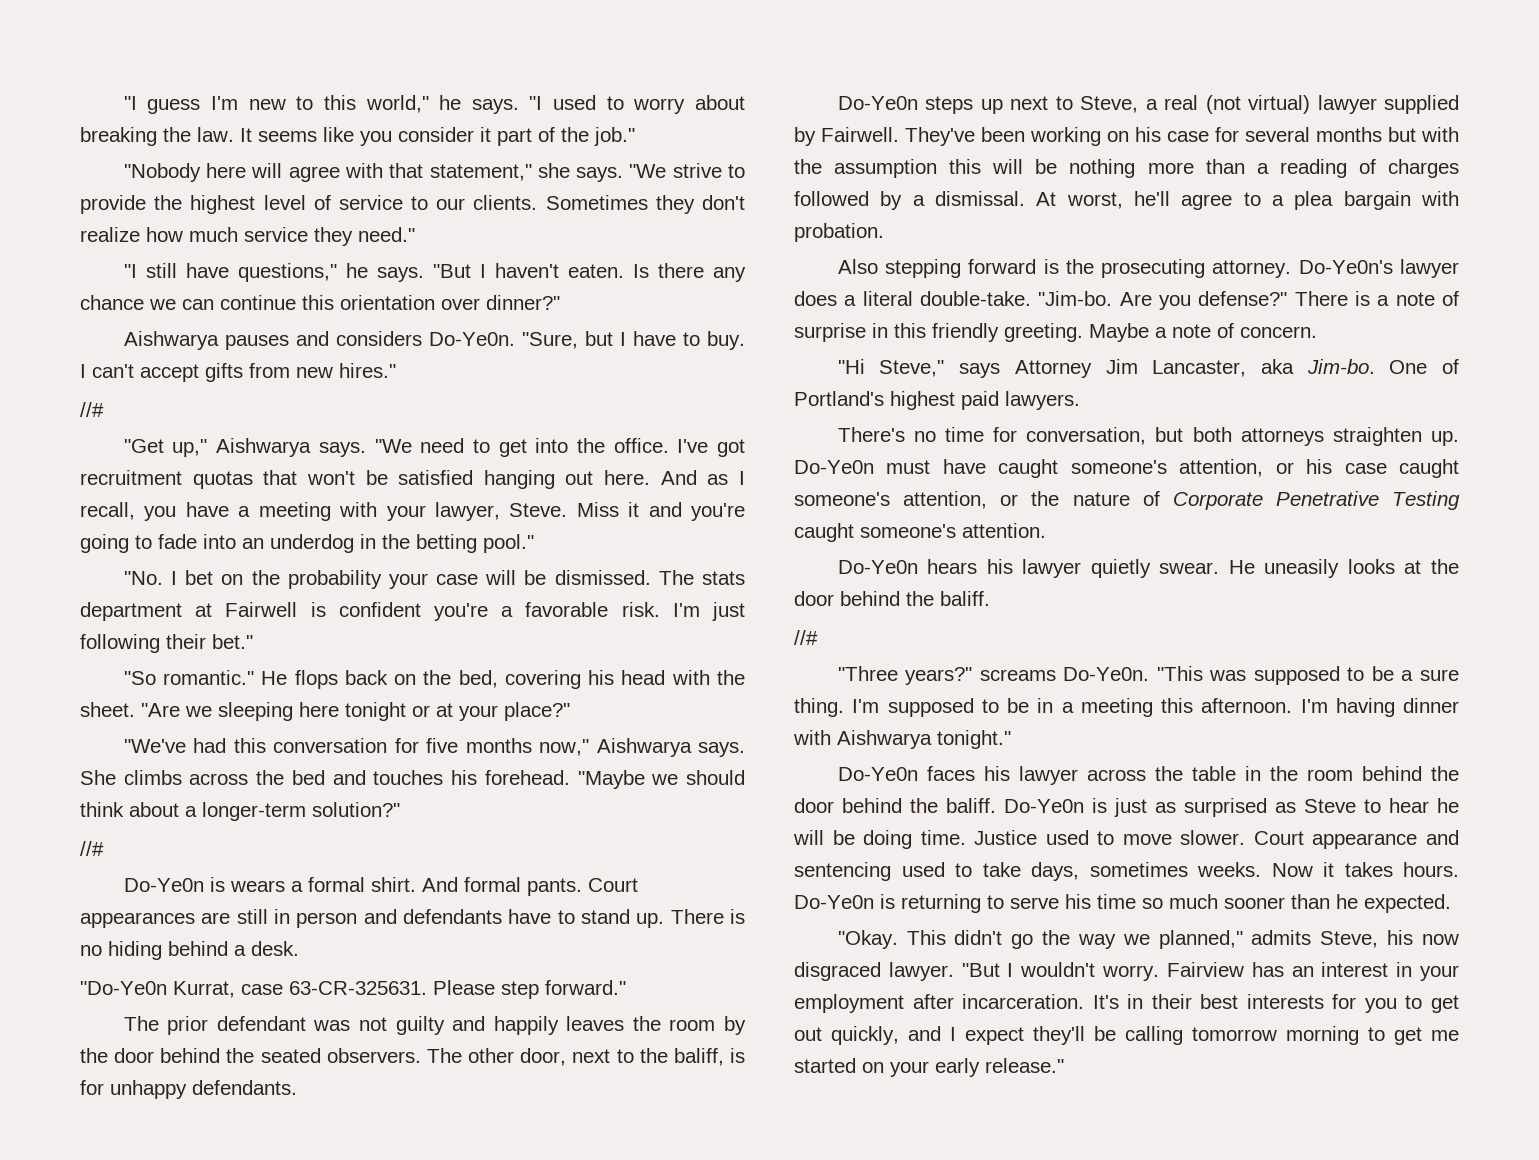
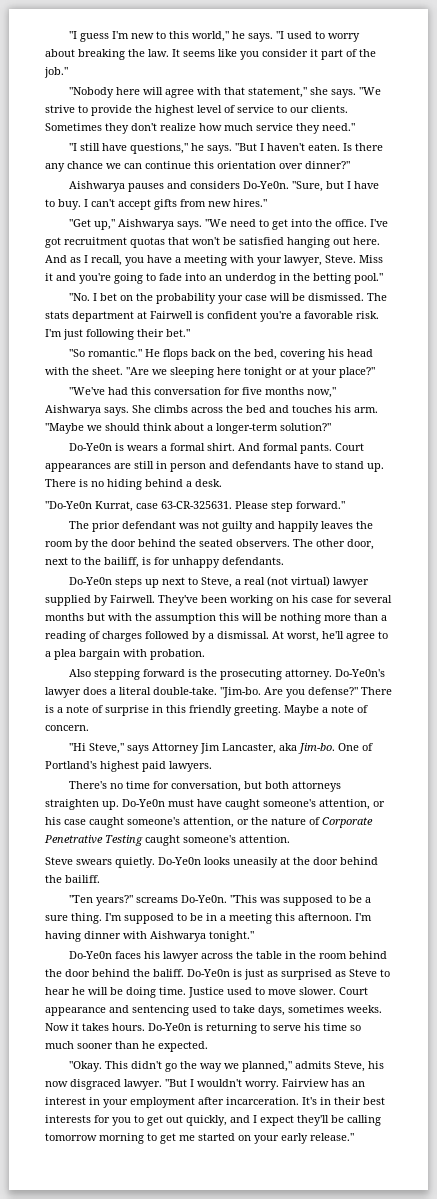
  I can't accept gifts from new hires."
- //#
- She climbs across the bed and touches his forehead.
+ She climbs across the bed and touches his arm.
  "Maybe we should think about a longer-term solution?"
- //#
- The other door, next to the baliff, is for unhappy defendants.
+ The other door, next to the bailiff, is for unhappy defendants.
- Do-Ye0n hears his lawyer quietly swear. He uneasily looks at the door behind the baliff.
- //#
- "Three years?" screams Do-Ye0n.
+ Steve swears quietly. Do-Ye0n looks uneasily at the door behind the bailiff.
+ "Ten years?" screams Do-Ye0n.

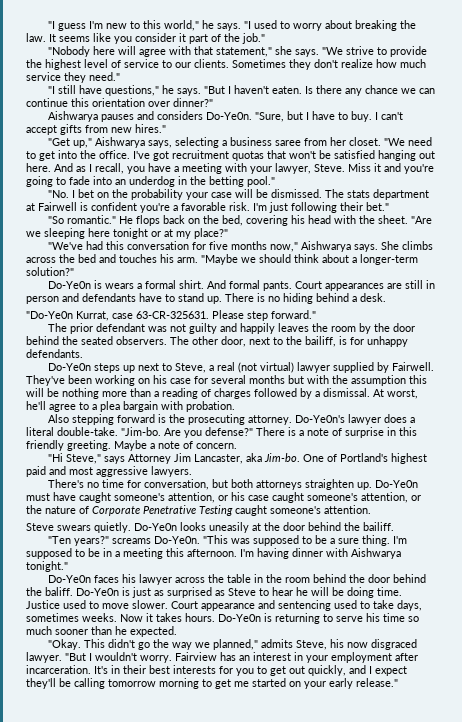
- "Get up," Aishwarya says.
+ "Get up," Aishwarya says, selecting a business saree from her closet.
- "Are we sleeping here tonight or at your place?"
+ "Are we sleeping here tonight or at my place?"
- One of Portland's highest paid lawyers.
+ One of Portland's highest paid and most aggressive lawyers.

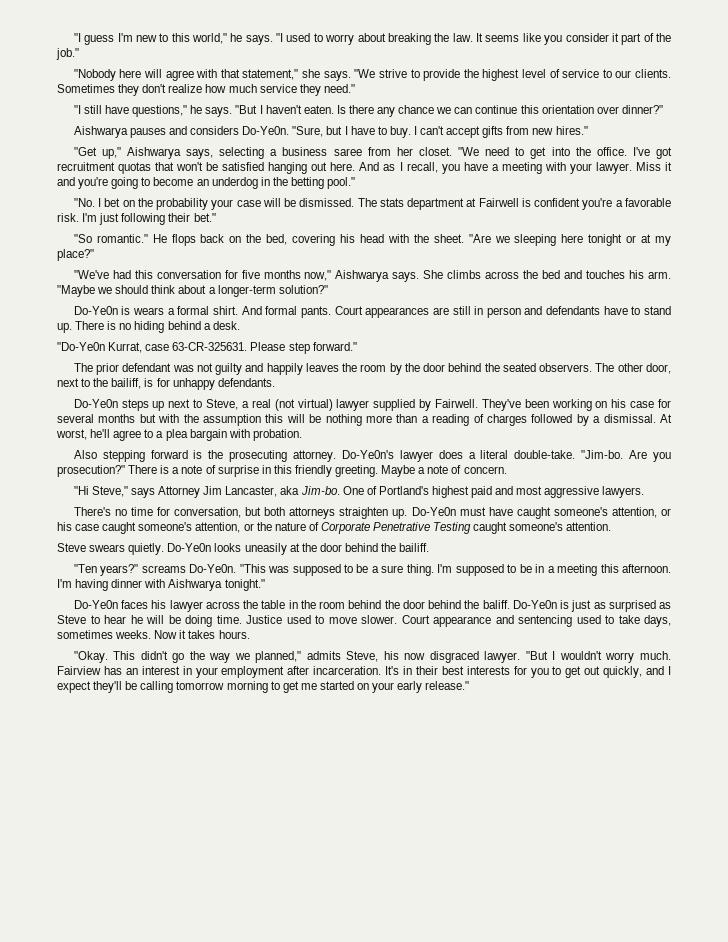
- And as I recall, you have a meeting with your lawyer, Steve.
+ And as I recall, you have a meeting with your lawyer.
- Miss it and you're going to fade into an underdog in the betting pool."
+ Miss it and you're going to become an underdog in the betting pool."
- Are you defense?"
+ Are you prosecution?"
- Do-Ye0n is returning to serve his time so much sooner than he expected.
- "But I wouldn't worry.
+ "But I wouldn't worry much.

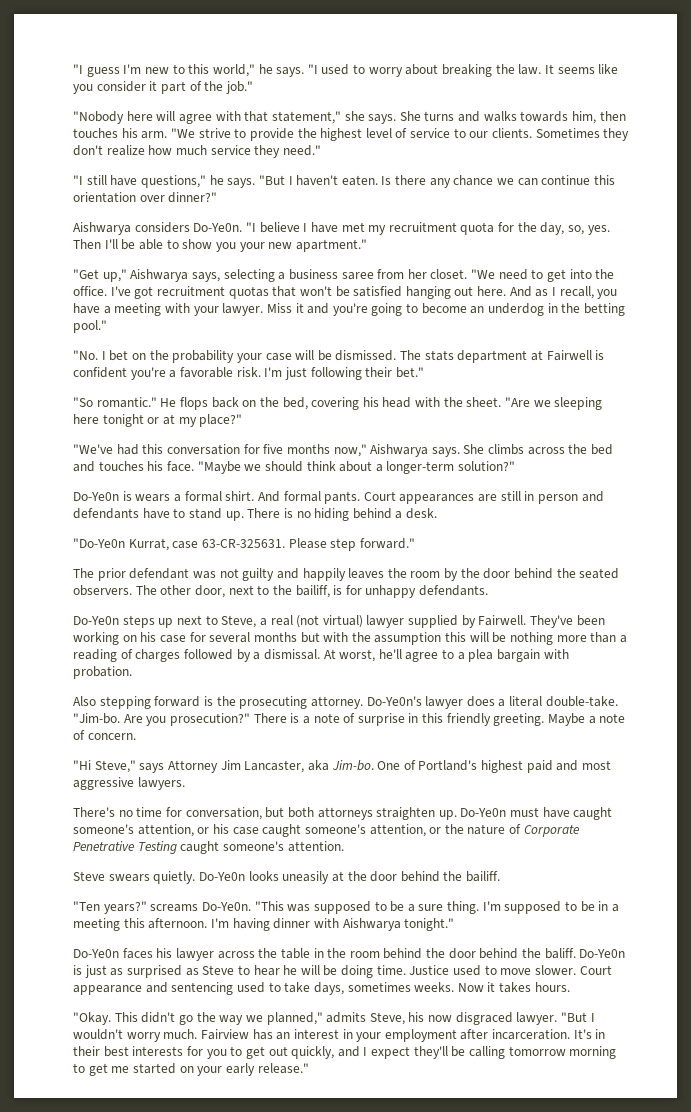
+ She turns and walks towards him, then touches his arm.
- Aishwarya pauses and considers Do-Ye0n. "Sure, but I have to buy. I can't accept gifts from new hires."
+ Aishwarya considers Do-Ye0n. "I believe I have met my recruitment quota for the day, so, yes. Then I'll be able to show you your new apartment."
- She climbs across the bed and touches his arm.
+ She climbs across the bed and touches his face.

